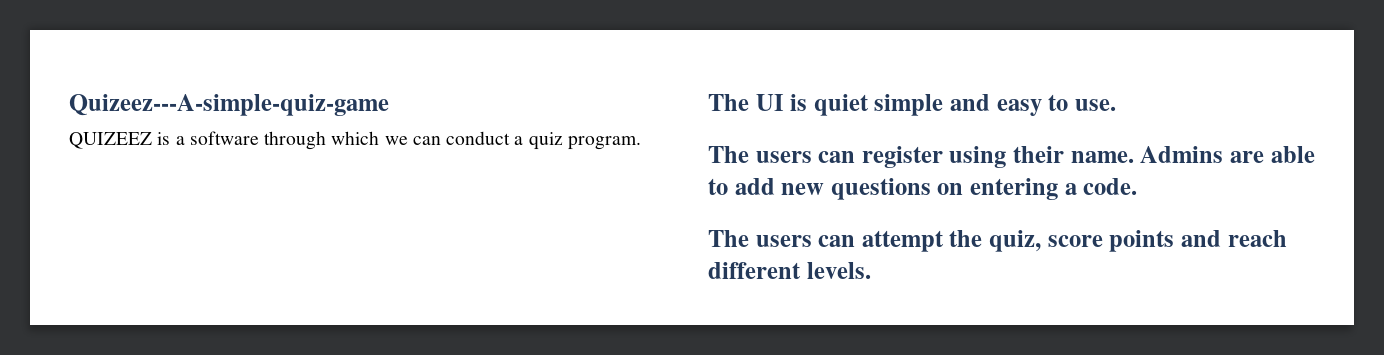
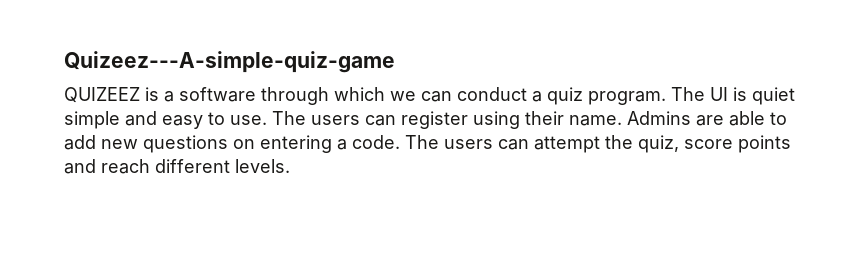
- QUIZEEZ is a software through which we can conduct a quiz program.
- The UI is quiet simple and easy to use.
- The users can register using their name.
+ QUIZEEZ is a software through which we can conduct a quiz program. The UI is quiet simple and easy to use. The users can register using their name.
- Admins are able to add new questions on entering a code.
- The users can attempt the quiz, score points and reach different levels.
+ Admins are able to add new questions on entering a code. The users can attempt the quiz, score points and reach different levels.

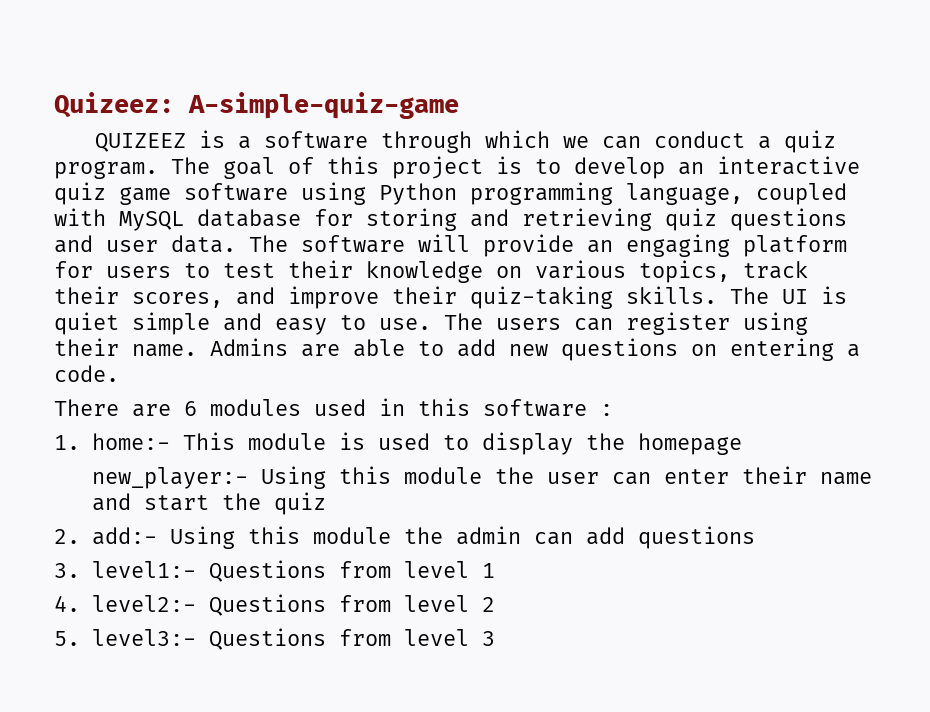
- Quizeez---A-simple-quiz-game
+ Quizeez: A-simple-quiz-game
- The UI is quiet simple and easy to use.
+ The goal of this project is to develop an interactive quiz game software using Python programming language, coupled with MySQL database for storing and retrieving quiz questions and user data. The software will provide an engaging platform for users to test their knowledge on various topics, track their scores, and improve their quiz-taking skills. The UI is quiet simple and easy to use.
- Admins are able to add new questions on entering a code. The users can attempt the quiz, score points and reach different levels.
+ Admins are able to add new questions on entering a code.
+ There are 6 modules used in this software :
+ 1. home:- This module is used to display the homepage
+ new_player:- Using this module the user can enter their name and start the quiz
+ 2. add:- Using this module the admin can add questions
+ 3. level1:- Questions from level 1
+ 4. level2:- Questions from level 2
+ 5. level3:- Questions from level 3

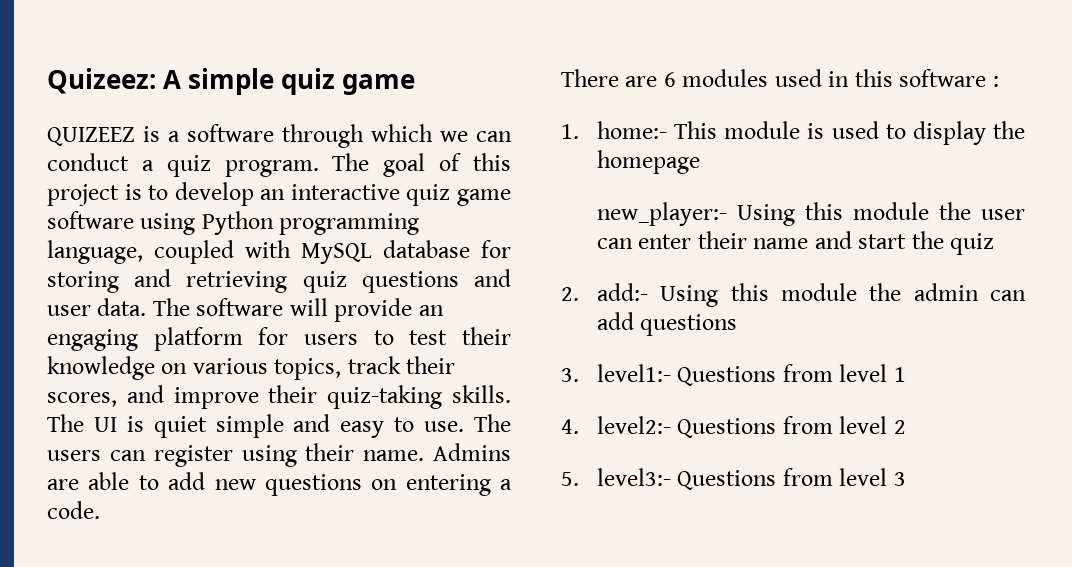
- Quizeez: A-simple-quiz-game
+ Quizeez: A simple quiz game

